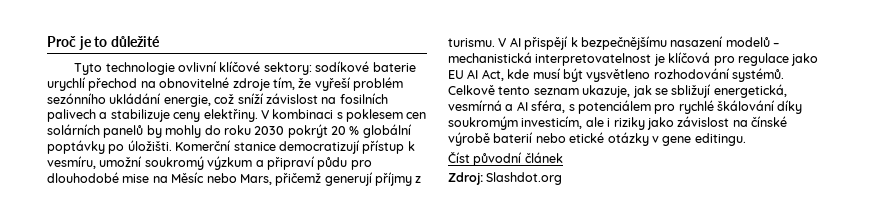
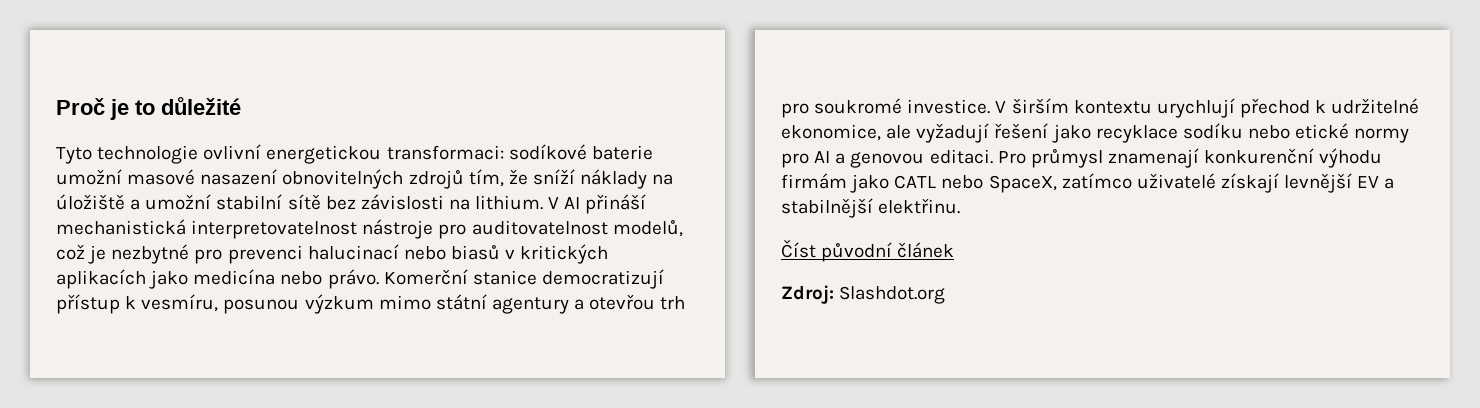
- Tyto technologie ovlivní klíčové sektory: sodíkové baterie urychlí přechod na obnovitelné zdroje tím, že vyřeší problém sezónního ukládání energie, což sníží závislost na fosilních palivech a stabilizuje ceny elektřiny. V kombinaci s poklesem cen solárních panelů by mohly do roku 2030 pokrýt 20 % globální poptávky po úložišti.
+ Tyto technologie ovlivní energetickou transformaci: sodíkové baterie umožní masové nasazení obnovitelných zdrojů tím, že sníží náklady na úložiště a umožní stabilní sítě bez závislosti na lithium. V AI přináší mechanistická interpretovatelnost nástroje pro auditovatelnost modelů, což je nezbytné pro prevenci halucinací nebo biasů v kritických aplikacích jako medicína nebo právo.
- Komerční stanice democratizují přístup k vesmíru, umožní soukromý výzkum a připraví půdu pro dlouhodobé mise na Měsíc nebo Mars, přičemž generují příjmy z turismu. V AI přispějí k bezpečnějšímu nasazení modelů – mechanistická interpretovatelnost je klíčová pro regulace jako EU AI Act, kde musí být vysvětleno rozhodování systémů. Celkově tento seznam ukazuje, jak se sbližují energetická, vesmírná a AI sféra, s potenciálem pro rychlé škálování díky soukromým investicím, ale i riziky jako závislost na čínské výrobě baterií nebo etické otázky v gene editingu.
+ Komerční stanice democratizují přístup k vesmíru, posunou výzkum mimo státní agentury a otevřou trh pro soukromé investice. V širším kontextu urychlují přechod k udržitelné ekonomice, ale vyžadují řešení jako recyklace sodíku nebo etické normy pro AI a genovou editaci. Pro průmysl znamenají konkurenční výhodu firmám jako CATL nebo SpaceX, zatímco uživatelé získají levnější EV a stabilnější elektřinu.

